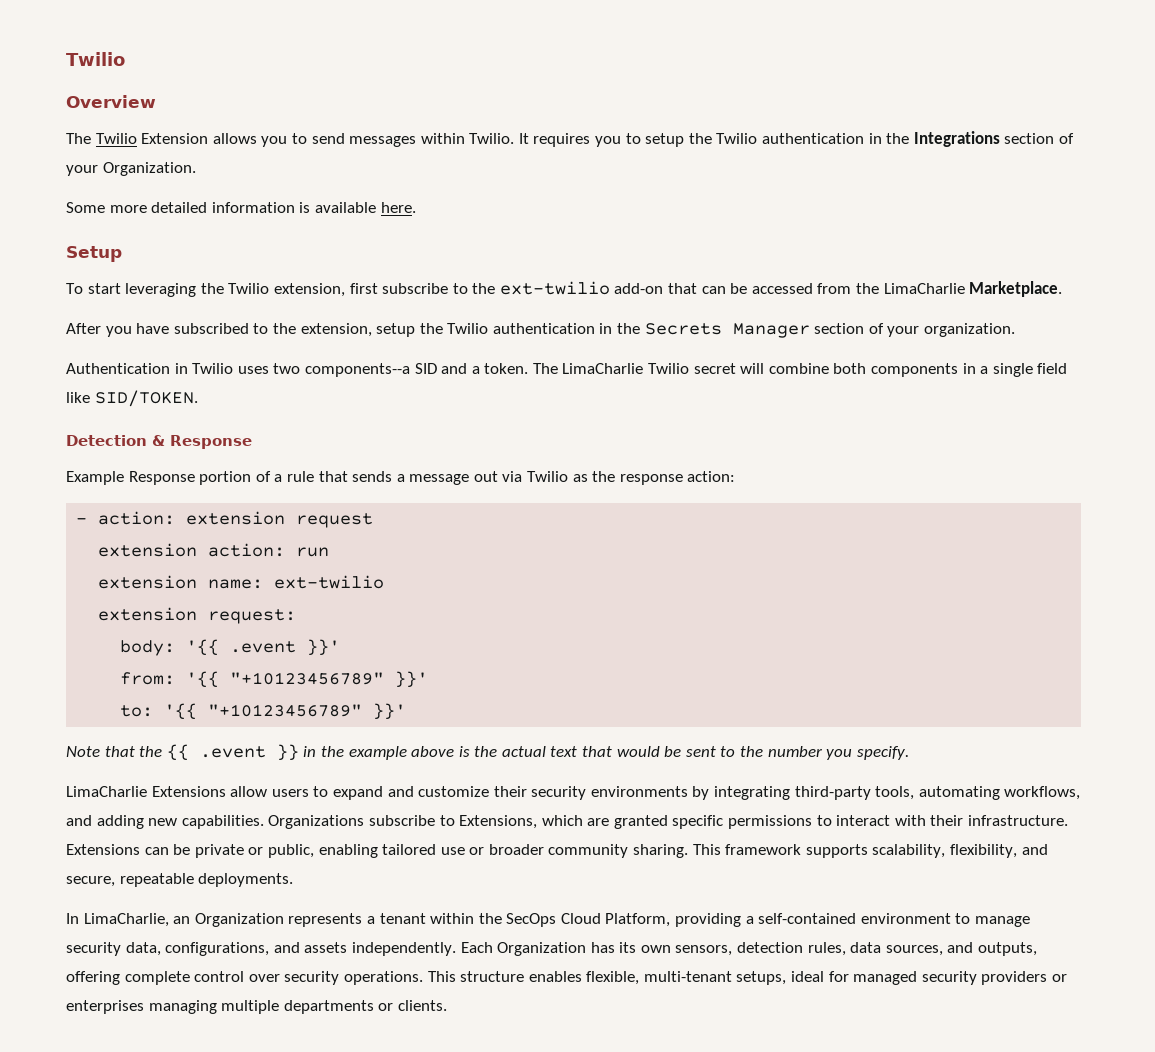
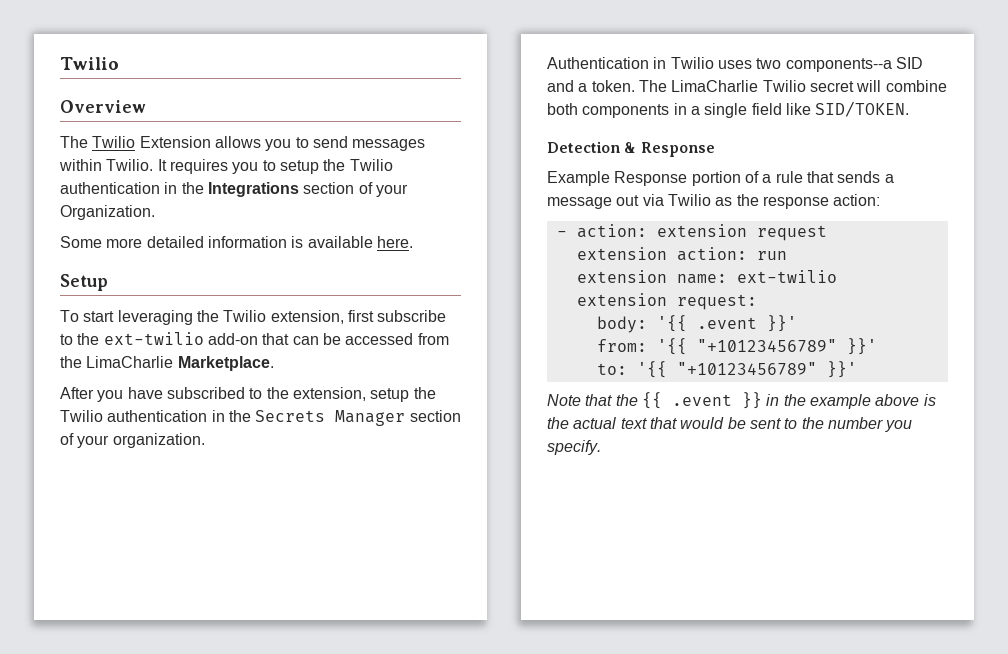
- LimaCharlie Extensions allow users to expand and customize their security environments by integrating third-party tools, automating workflows, and adding new capabilities. Organizations subscribe to Extensions, which are granted specific permissions to interact with their infrastructure. Extensions can be private or public, enabling tailored use or broader community sharing. This framework supports scalability, flexibility, and secure, repeatable deployments.
- In LimaCharlie, an Organization represents a tenant within the SecOps Cloud Platform, providing a self-contained environment to manage security data, configurations, and assets independently. Each Organization has its own sensors, detection rules, data sources, and outputs, offering complete control over security operations. This structure enables flexible, multi-tenant setups, ideal for managed security providers or enterprises managing multiple departments or clients.

